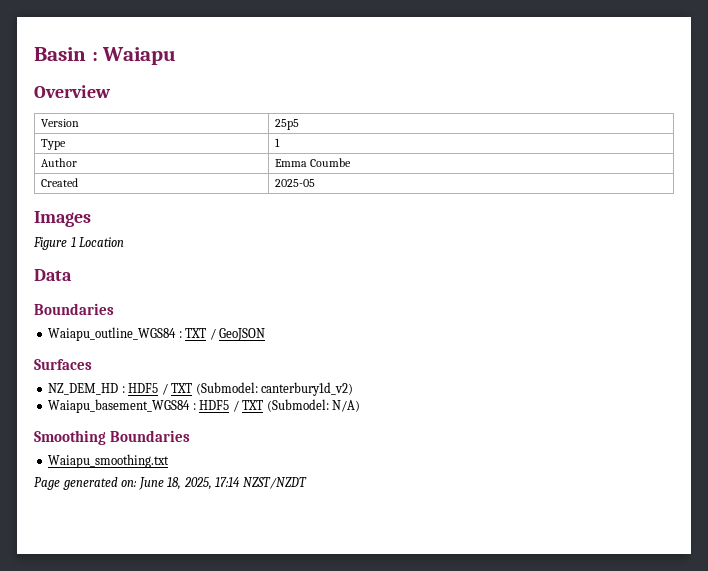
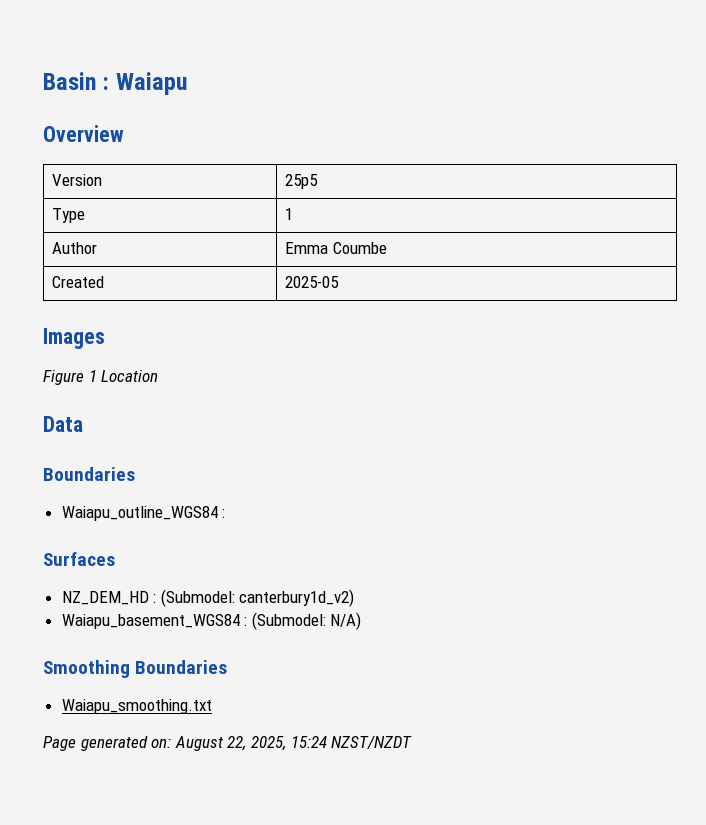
- Waiapu_outline_WGS84 : TXT / GeoJSON
+ Waiapu_outline_WGS84 :
- NZ_DEM_HD : HDF5 / TXT (Submodel: canterbury1d_v2)
+ NZ_DEM_HD : (Submodel: canterbury1d_v2)
- Waiapu_basement_WGS84 : HDF5 / TXT (Submodel: N/A)
+ Waiapu_basement_WGS84 : (Submodel: N/A)
- Page generated on: June 18, 2025, 17:14 NZST/NZDT
+ Page generated on: August 22, 2025, 15:24 NZST/NZDT

